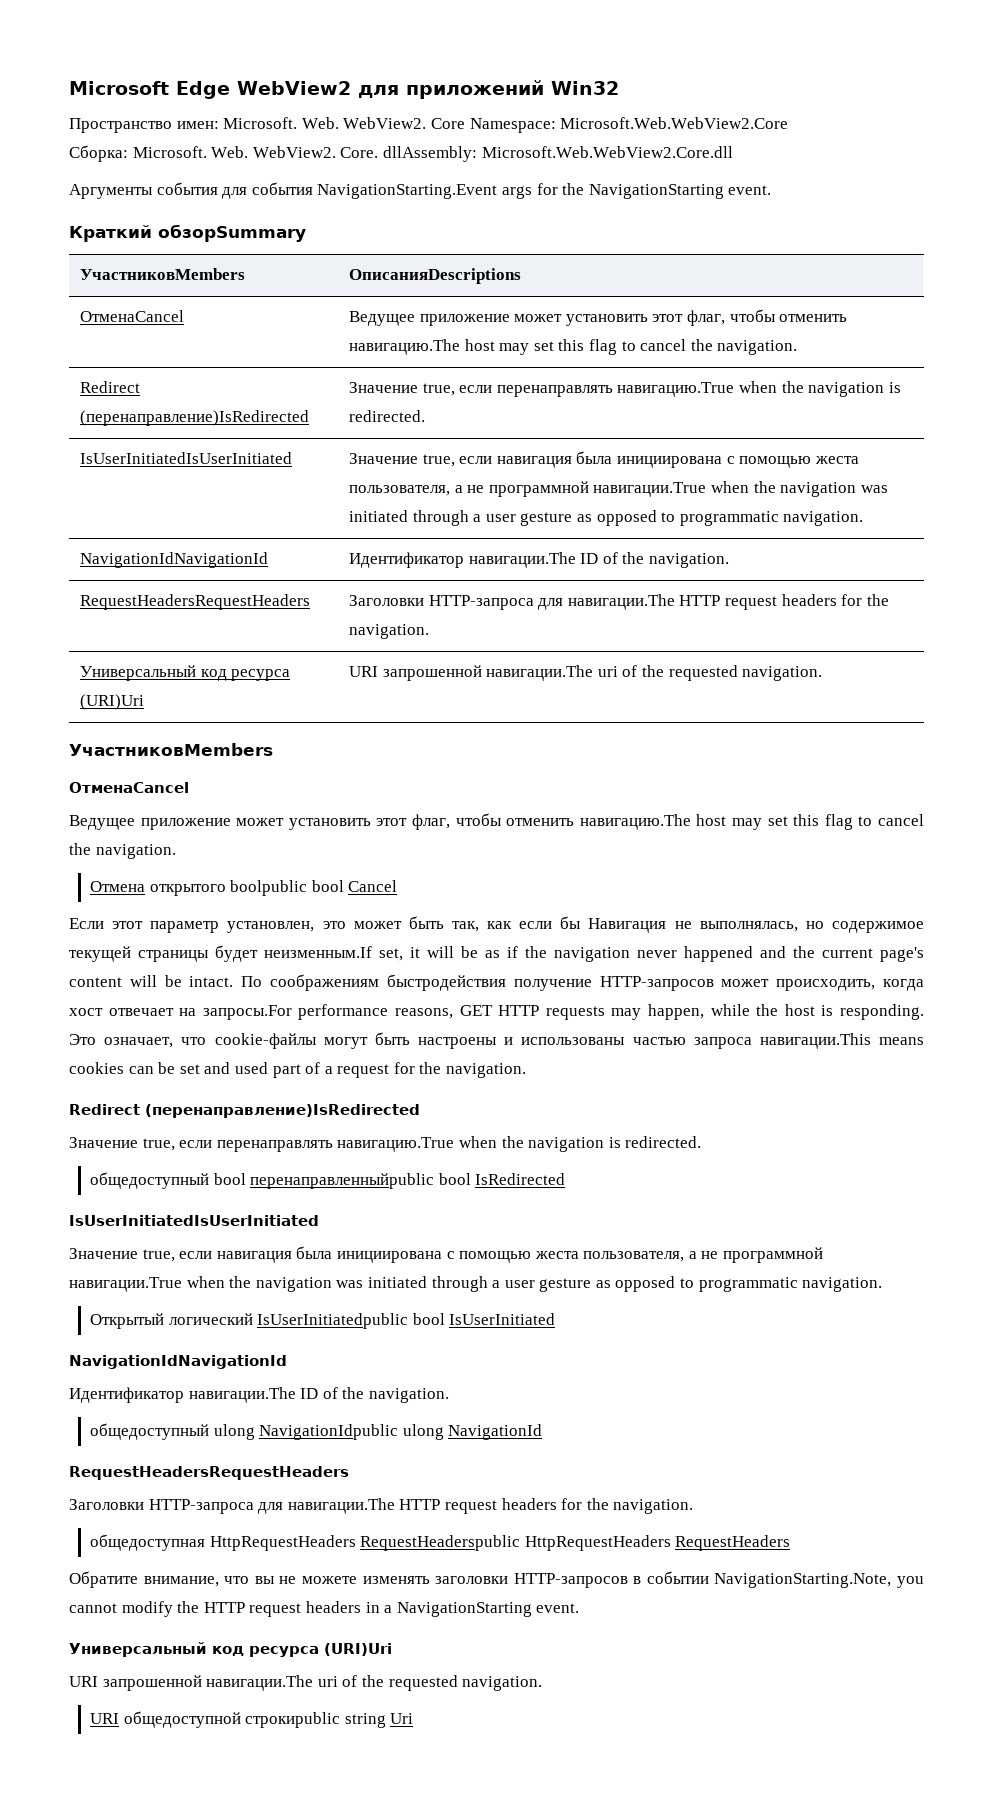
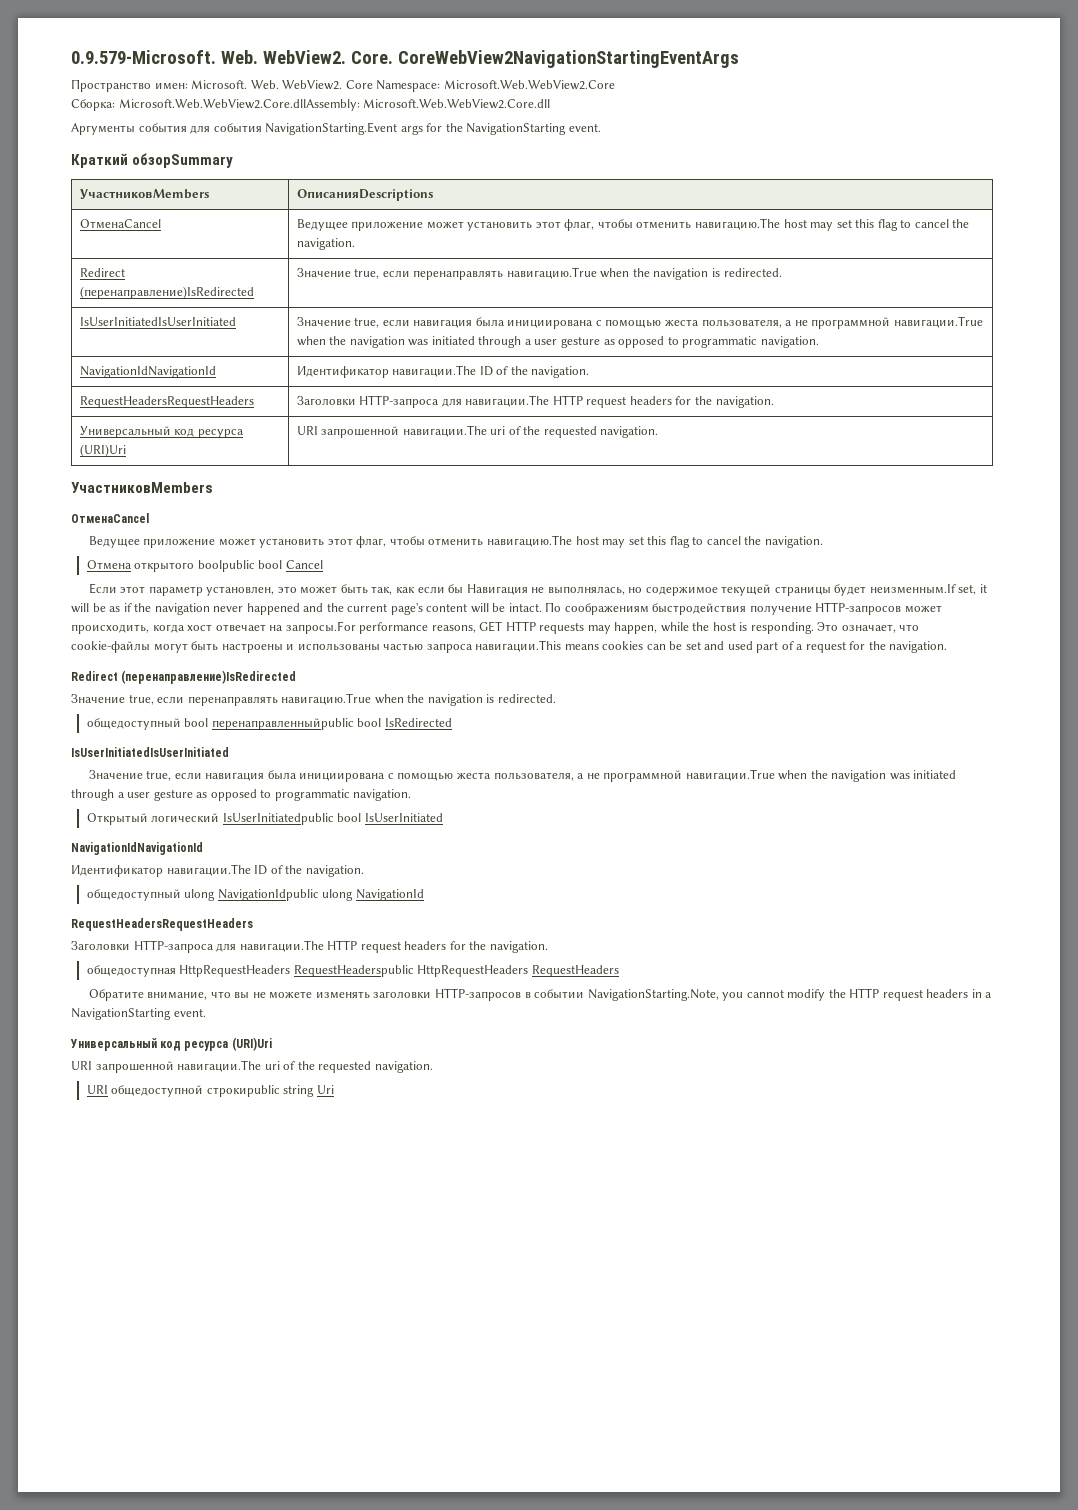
- Microsoft Edge WebView2 для приложений Win32
+ 0.9.579-Microsoft. Web. WebView2. Core. CoreWebView2NavigationStartingEventArgs
- Сборка: Microsoft. Web. WebView2. Core. dllAssembly: Microsoft.Web.WebView2.Core.dll
+ Сборка: Microsoft.Web.WebView2.Core.dllAssembly: Microsoft.Web.WebView2.Core.dll

